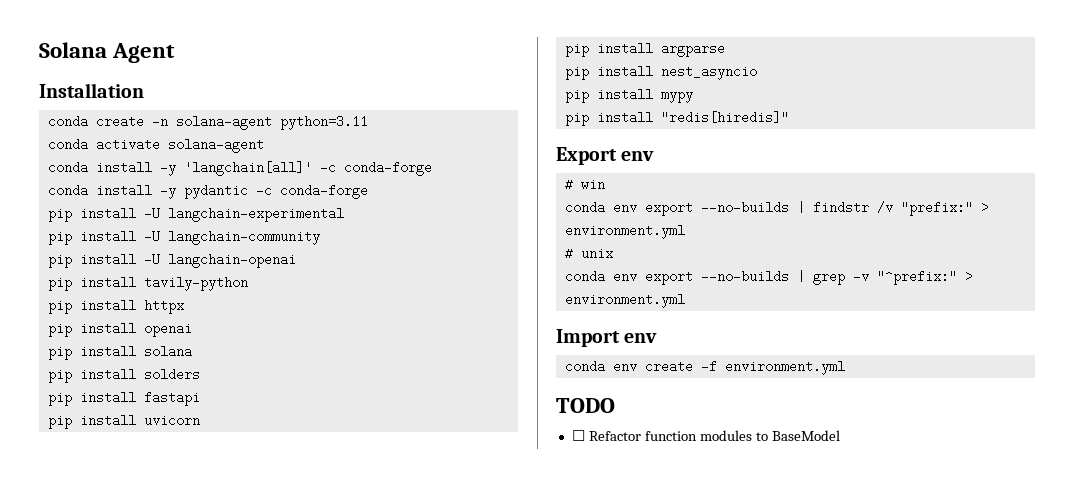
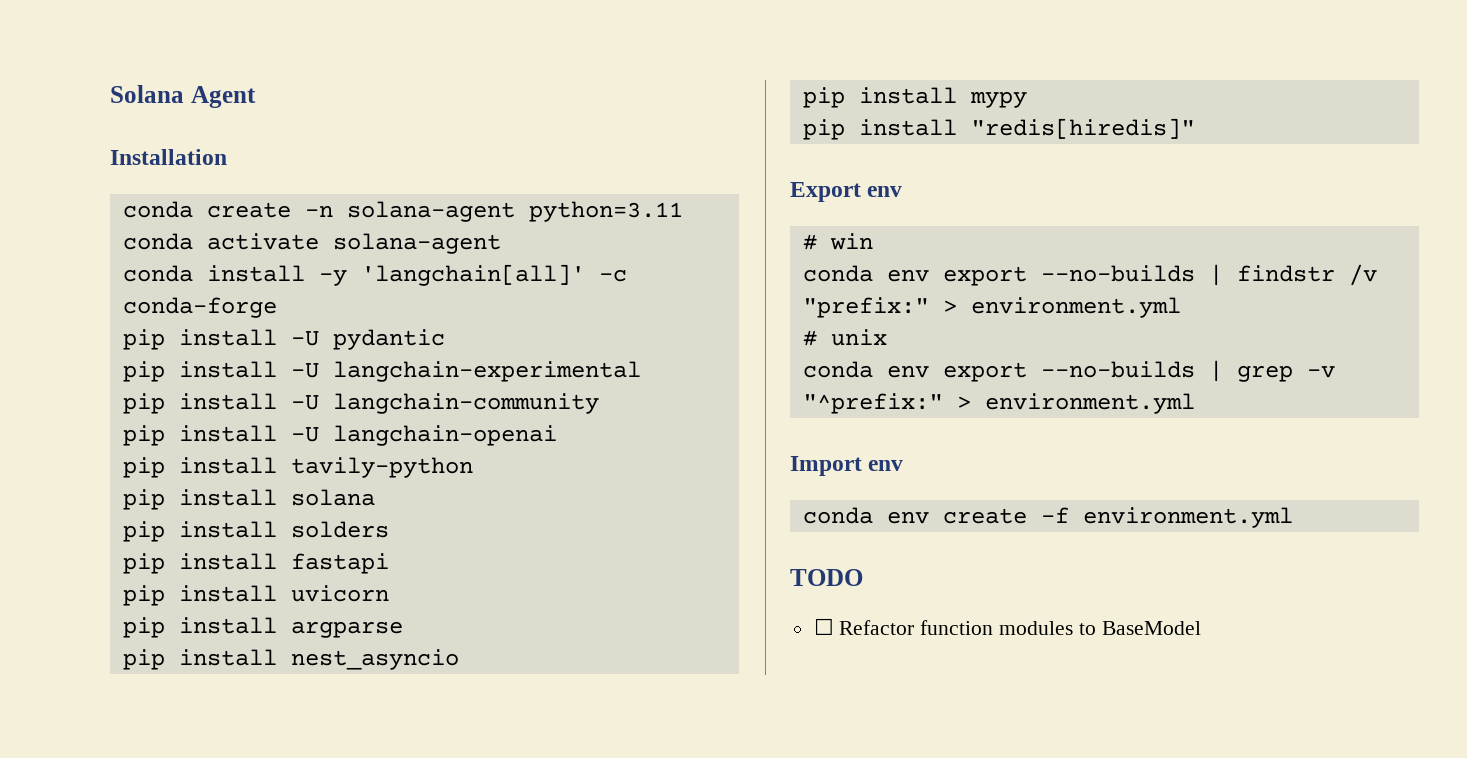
- conda install -y pydantic -c conda-forge
+ pip install -U pydantic
- pip install httpx
- pip install openai

